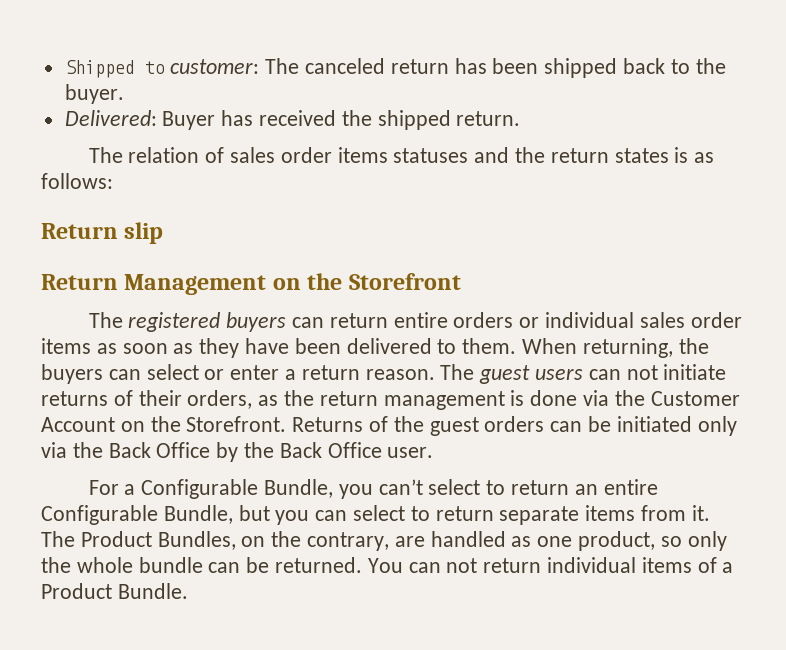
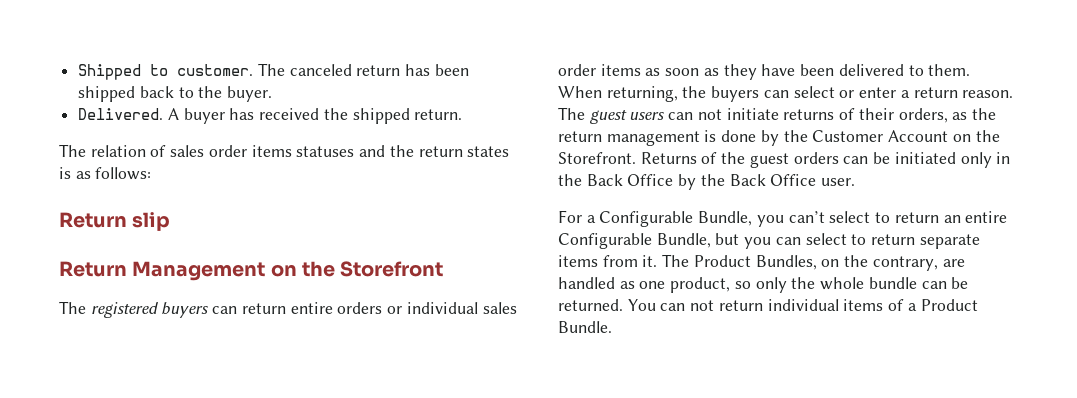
- Shipped to customer: The canceled return has been shipped back to the buyer.
+ Shipped to customer. The canceled return has been shipped back to the buyer.
- Delivered: Buyer has received the shipped return.
+ Delivered. A buyer has received the shipped return.
- The guest users can not initiate returns of their orders, as the return management is done via the Customer Account on the Storefront.
+ The guest users can not initiate returns of their orders, as the return management is done by the Customer Account on the Storefront.
- Returns of the guest orders can be initiated only via the Back Office by the Back Office user.
+ Returns of the guest orders can be initiated only in the Back Office by the Back Office user.

